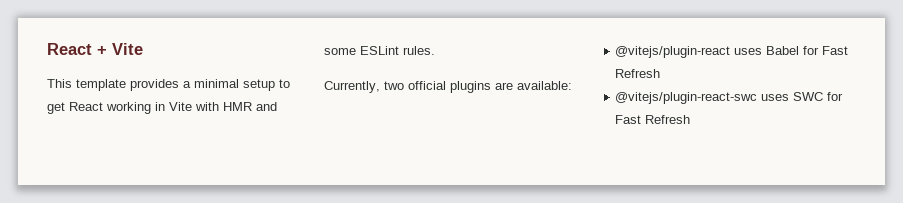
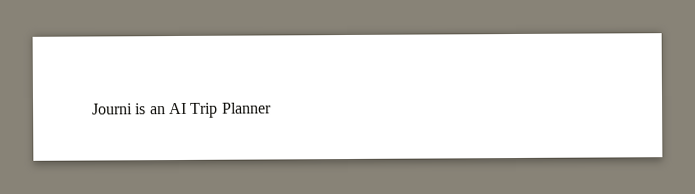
- React + Vite
- This template provides a minimal setup to get React working in Vite with HMR and some ESLint rules.
- Currently, two official plugins are available:
- @vitejs/plugin-react uses Babel for Fast Refresh
- @vitejs/plugin-react-swc uses SWC for Fast Refresh
+ Journi is an AI Trip Planner

